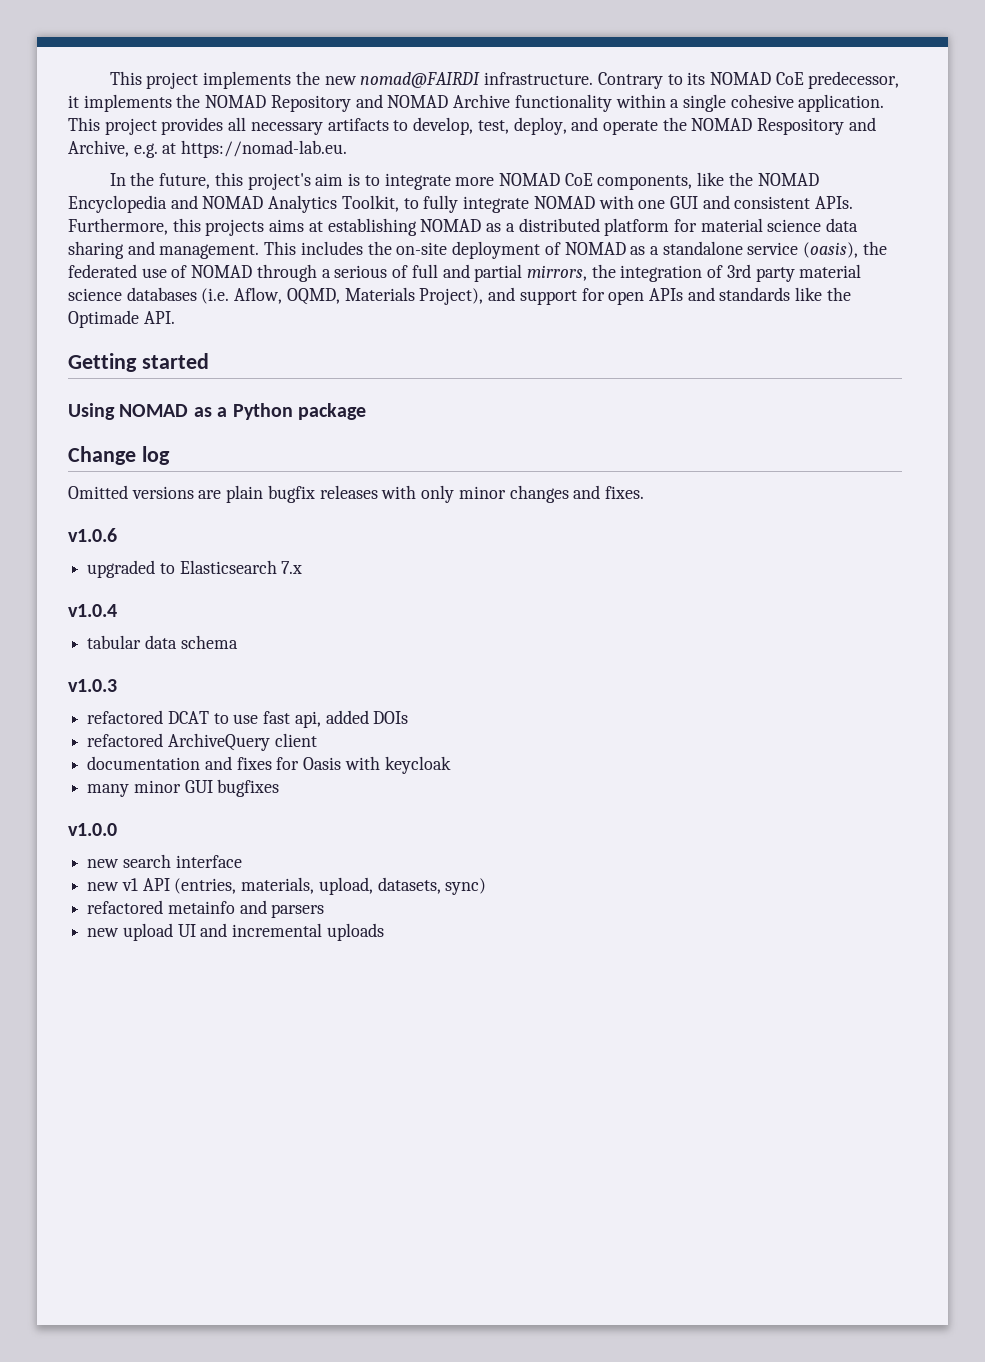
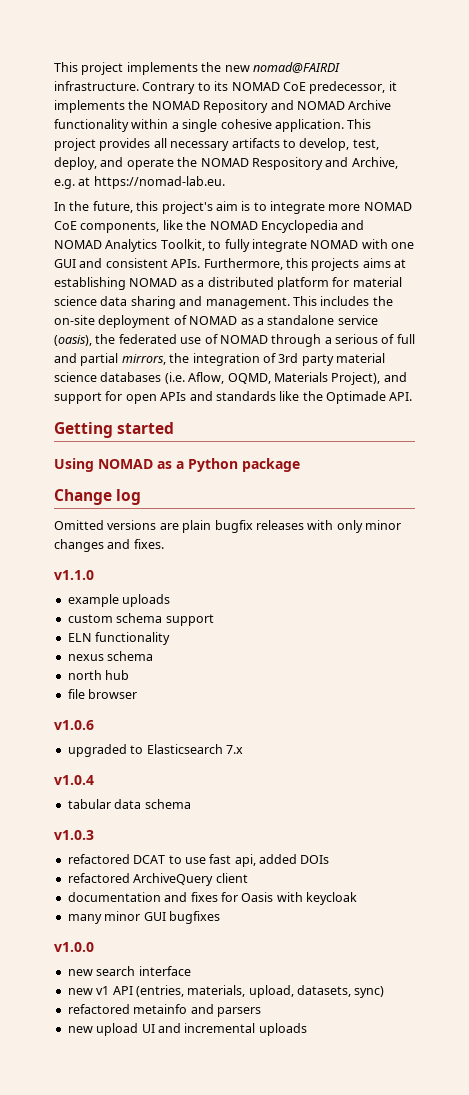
+ v1.1.0
+ example uploads
+ custom schema support
+ ELN functionality
+ nexus schema
+ north hub
+ file browser

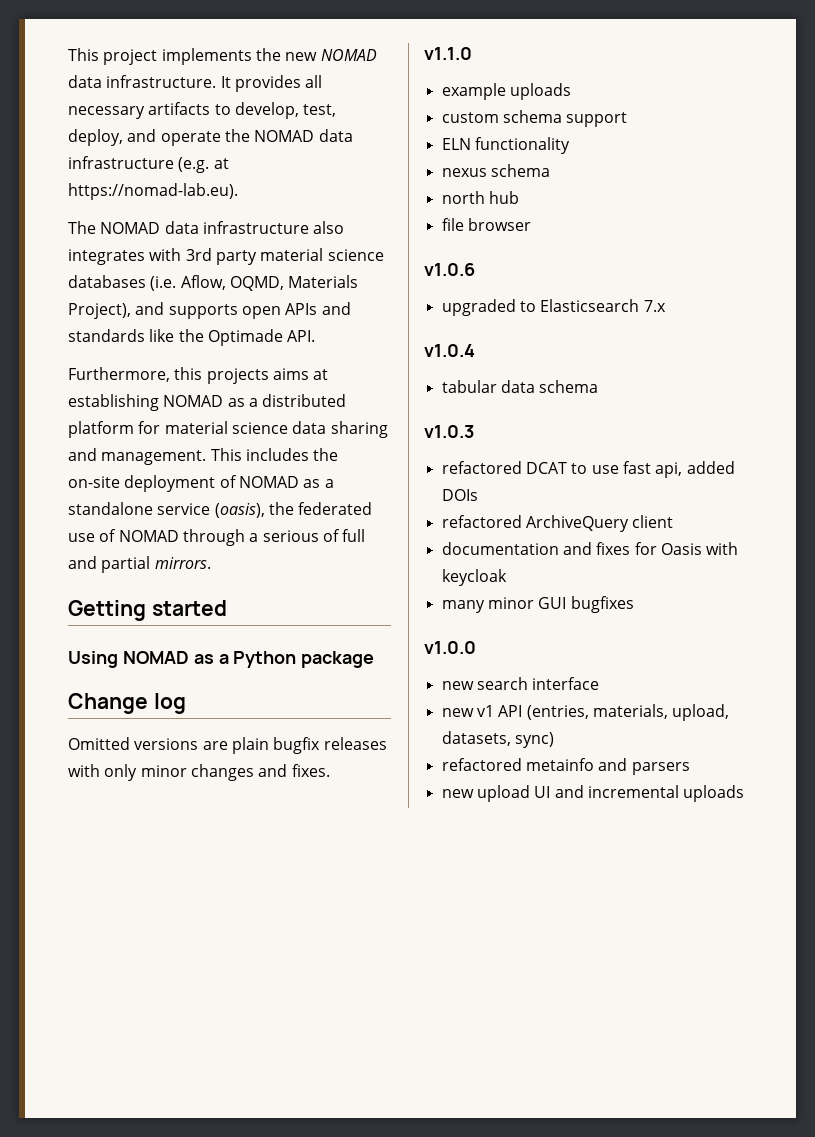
- This project implements the new nomad@FAIRDI infrastructure. Contrary to its NOMAD CoE predecessor, it implements the NOMAD Repository and NOMAD Archive functionality within a single cohesive application. This project provides all necessary artifacts to develop, test, deploy, and operate the NOMAD Respository and Archive, e.g. at https://nomad-lab.eu.
- In the future, this project's aim is to integrate more NOMAD CoE components, like the NOMAD Encyclopedia and NOMAD Analytics Toolkit, to fully integrate NOMAD with one GUI and consistent APIs. Furthermore, this projects aims at establishing NOMAD as a distributed platform for material science data sharing and management.
+ This project implements the new NOMAD data infrastructure. It provides all necessary artifacts to develop, test, deploy, and operate the NOMAD data infrastructure (e.g. at https://nomad-lab.eu).
+ The NOMAD data infrastructure also integrates with 3rd party material science databases (i.e. Aflow, OQMD, Materials Project), and supports open APIs and standards like the Optimade API.
+ Furthermore, this projects aims at establishing NOMAD as a distributed platform for material science data sharing and management.
- This includes the on-site deployment of NOMAD as a standalone service (oasis), the federated use of NOMAD through a serious of full and partial mirrors, the integration of 3rd party material science databases (i.e. Aflow, OQMD, Materials Project), and support for open APIs and standards like the Optimade API.
+ This includes the on-site deployment of NOMAD as a standalone service (oasis), the federated use of NOMAD through a serious of full and partial mirrors.

